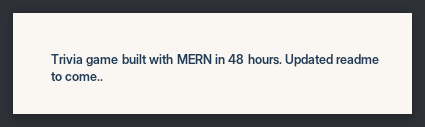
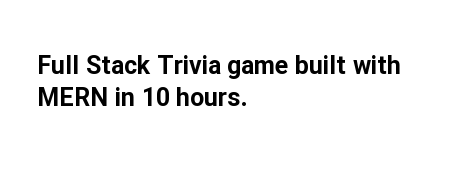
- Trivia game built with MERN in 48 hours. Updated readme to come..
+ Full Stack Trivia game built with MERN in 10 hours.

